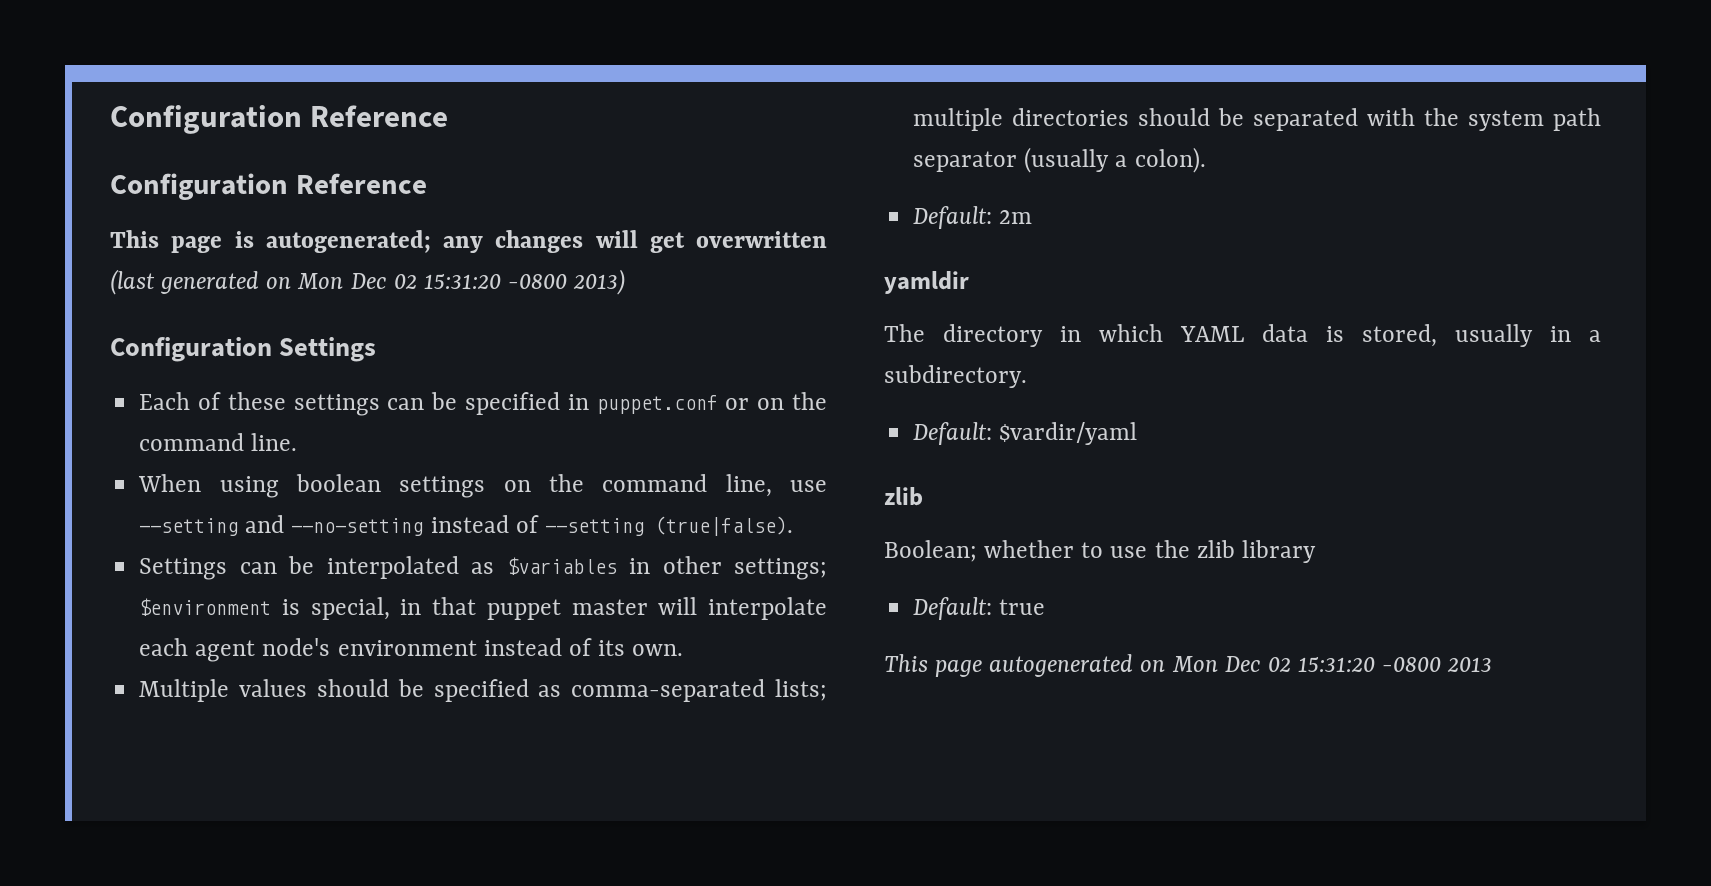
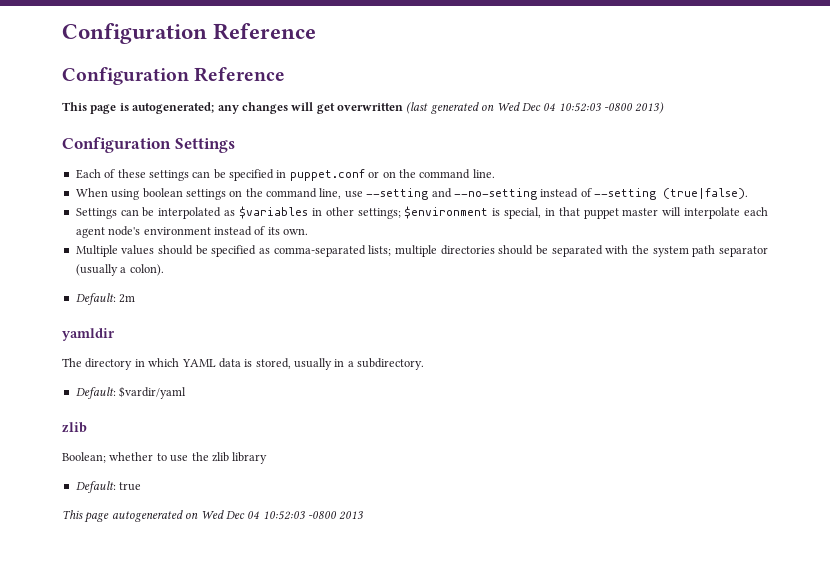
- This page is autogenerated; any changes will get overwritten (last generated on Mon Dec 02 15:31:20 -0800 2013)
+ This page is autogenerated; any changes will get overwritten (last generated on Wed Dec 04 10:52:03 -0800 2013)
- This page autogenerated on Mon Dec 02 15:31:20 -0800 2013
+ This page autogenerated on Wed Dec 04 10:52:03 -0800 2013

